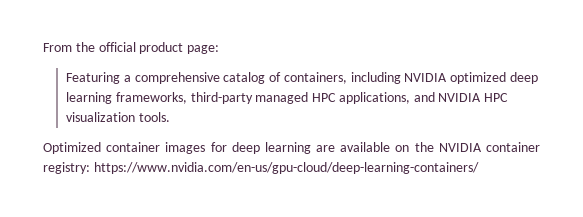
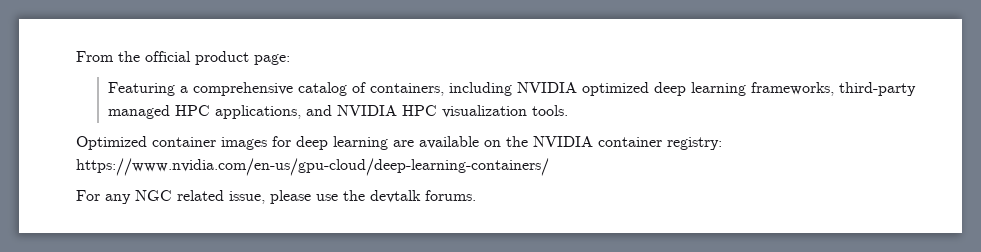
+ For any NGC related issue, please use the devtalk forums.

